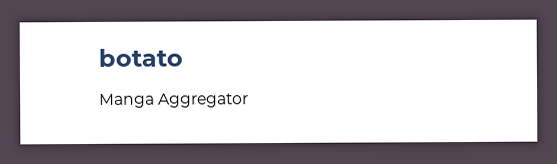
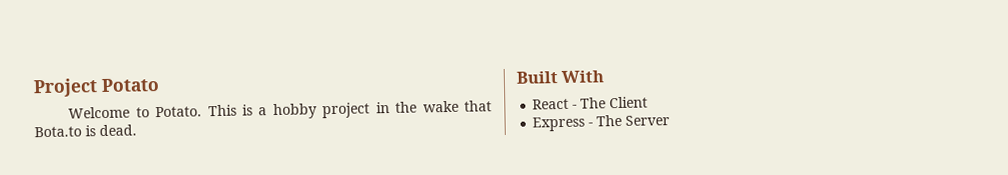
- botato
- Manga Aggregator
+ Project Potato
+ Welcome to Potato. This is a hobby project in the wake that Bota.to is dead.
+ Built With
+ React - The Client
+ Express - The Server

